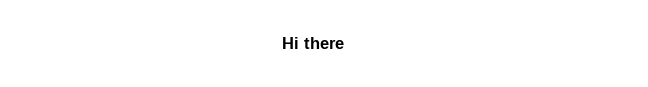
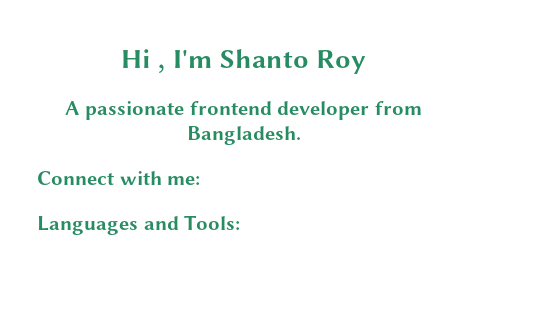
- Hi there
+ Hi , I'm Shanto Roy
+ A passionate frontend developer from Bangladesh.
+ Connect with me:
+ Languages and Tools:

